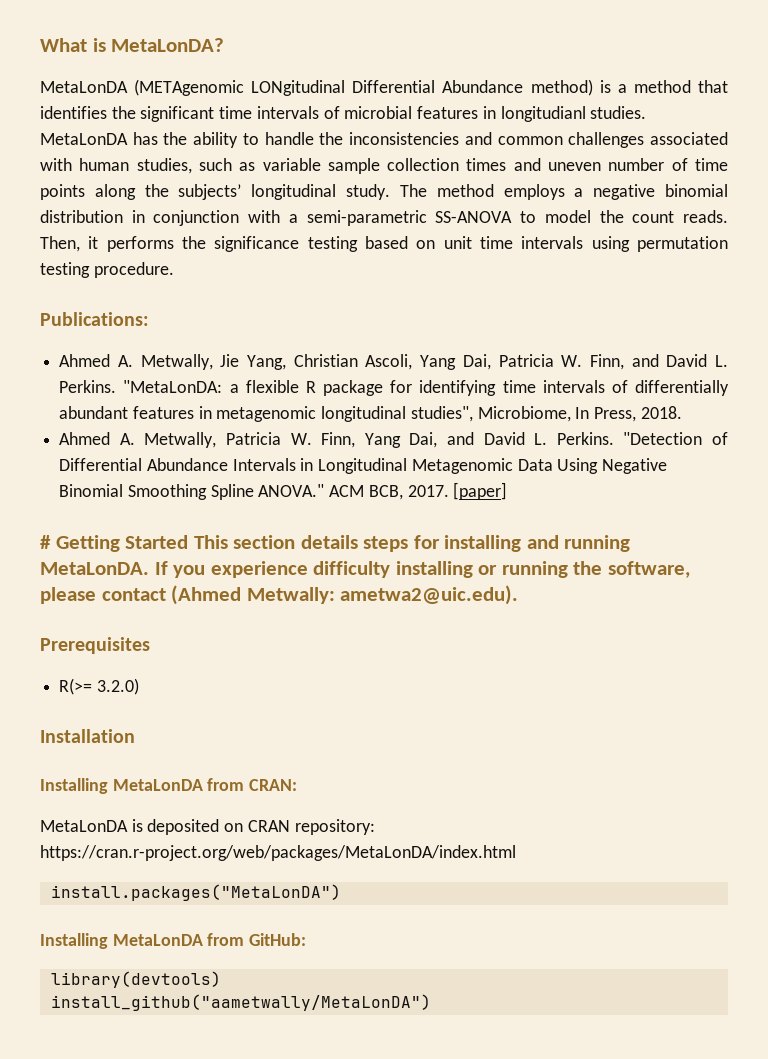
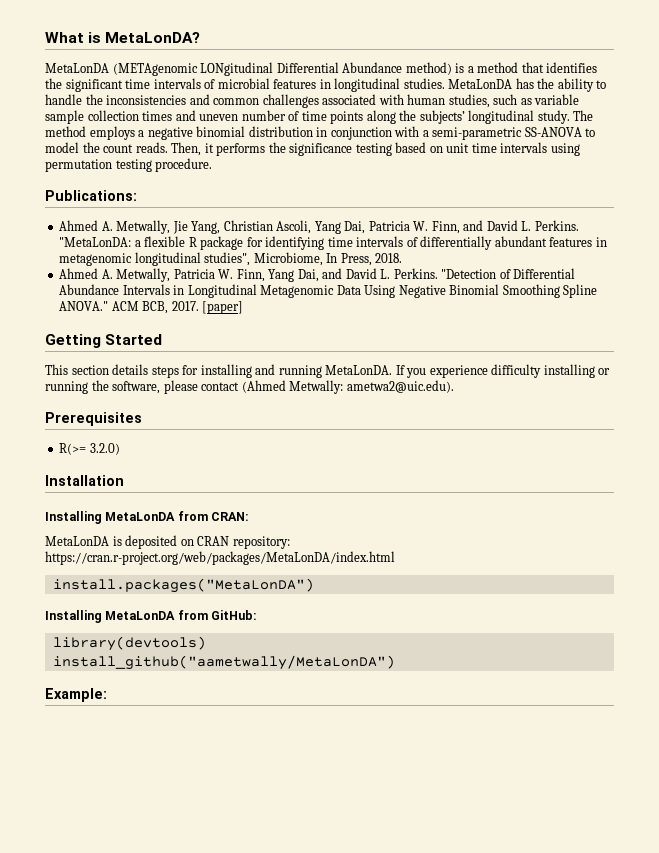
- MetaLonDA (METAgenomic LONgitudinal Differential Abundance method) is a method that identifies the significant time intervals of microbial features in longitudianl studies.
+ MetaLonDA (METAgenomic LONgitudinal Differential Abundance method) is a method that identifies the significant time intervals of microbial features in longitudinal studies.
- # Getting Started This section details steps for installing and running MetaLonDA.
+ Getting Started
+ This section details steps for installing and running MetaLonDA.
+ Example:

